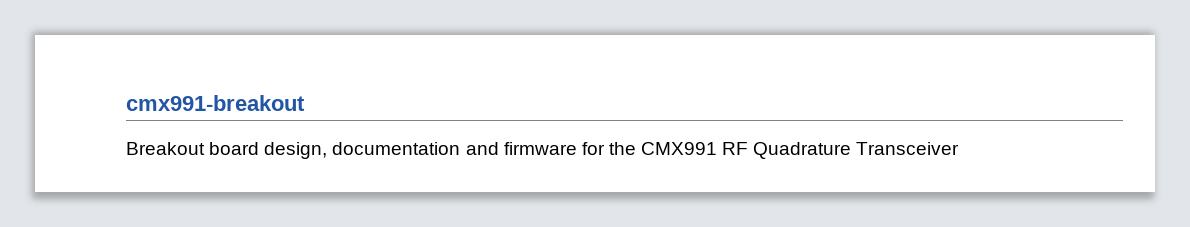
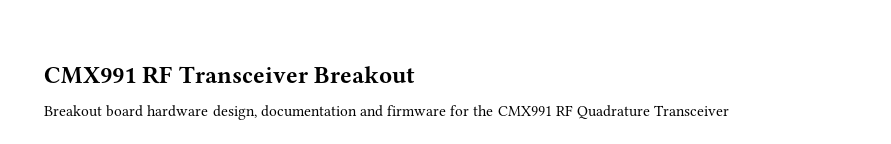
- cmx991-breakout
+ CMX991 RF Transceiver Breakout
- Breakout board design, documentation and firmware for the CMX991 RF Quadrature Transceiver
+ Breakout board hardware design, documentation and firmware for the CMX991 RF Quadrature Transceiver

